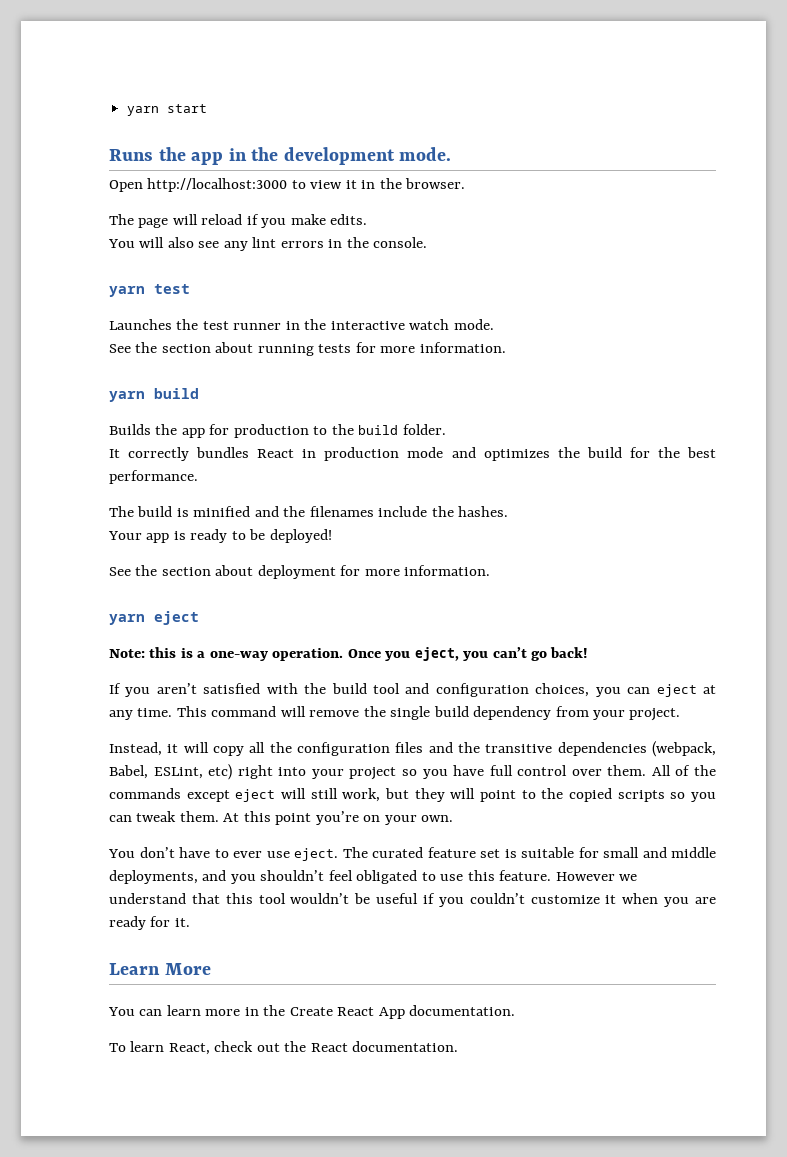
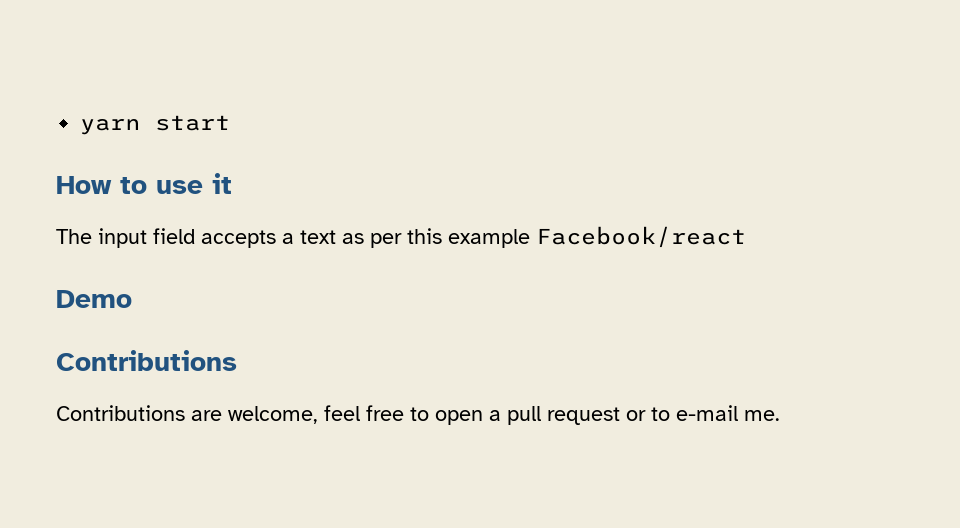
- Runs the app in the development mode.
- Open http://localhost:3000 to view it in the browser.
- The page will reload if you make edits.
- You will also see any lint errors in the console.
- yarn test
- Launches the test runner in the interactive watch mode.
- See the section about running tests for more information.
- yarn build
- Builds the app for production to the build folder.
- It correctly bundles React in production mode and optimizes the build for the best performance.
- The build is minified and the filenames include the hashes.
- Your app is ready to be deployed!
- See the section about deployment for more information.
- yarn eject
- Note: this is a one-way operation. Once you eject, you can’t go back!
- If you aren’t satisfied with the build tool and configuration choices, you can eject at any time. This command will remove the single build dependency from your project.
- Instead, it will copy all the configuration files and the transitive dependencies (webpack, Babel, ESLint, etc) right into your project so you have full control over them. All of the commands except eject will still work, but they will point to the copied scripts so you can tweak them. At this point you’re on your own.
- You don’t have to ever use eject. The curated feature set is suitable for small and middle deployments, and you shouldn’t feel obligated to use this feature. However we understand that this tool wouldn’t be useful if you couldn’t customize it when you are ready for it.
- Learn More
- You can learn more in the Create React App documentation.
- To learn React, check out the React documentation.
+ How to use it
+ The input field accepts a text as per this example Facebook/react
+ Demo
+ Contributions
+ Contributions are welcome, feel free to open a pull request or to e-mail me.

